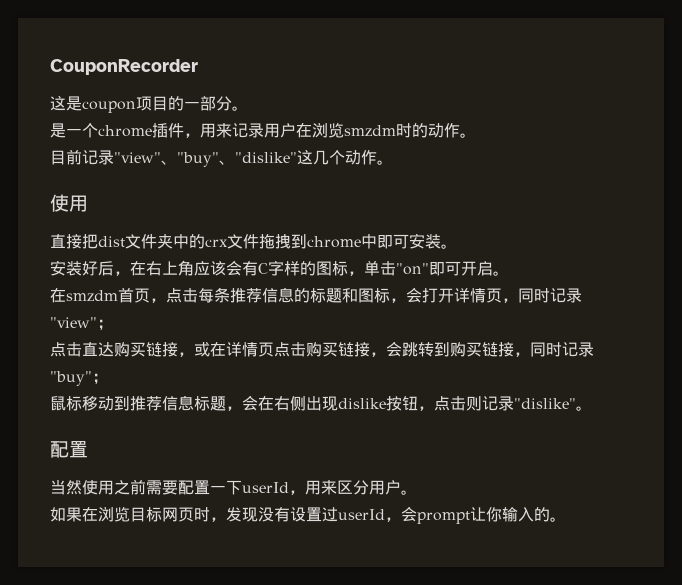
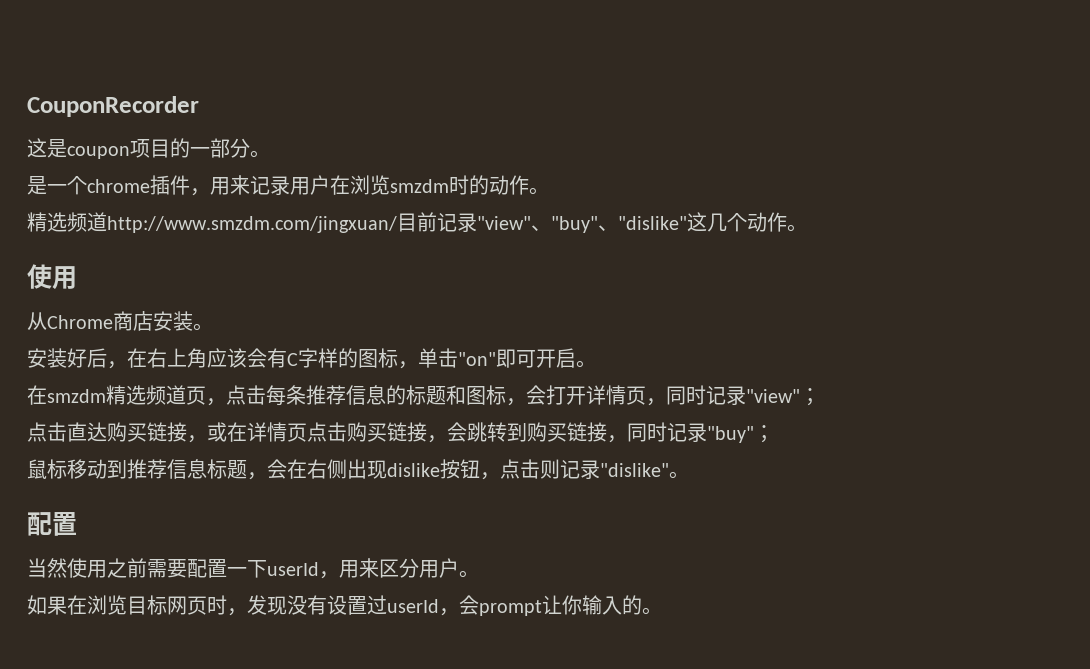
- 目前记录"view"、"buy"、"dislike"这几个动作。
+ 精选频道http://www.smzdm.com/jingxuan/目前记录"view"、"buy"、"dislike"这几个动作。
- 直接把dist文件夹中的crx文件拖拽到chrome中即可安装。
+ 从Chrome商店安装。
- 在smzdm首页，点击每条推荐信息的标题和图标，会打开详情页，同时记录"view"；
+ 在smzdm精选频道页，点击每条推荐信息的标题和图标，会打开详情页，同时记录"view"；

